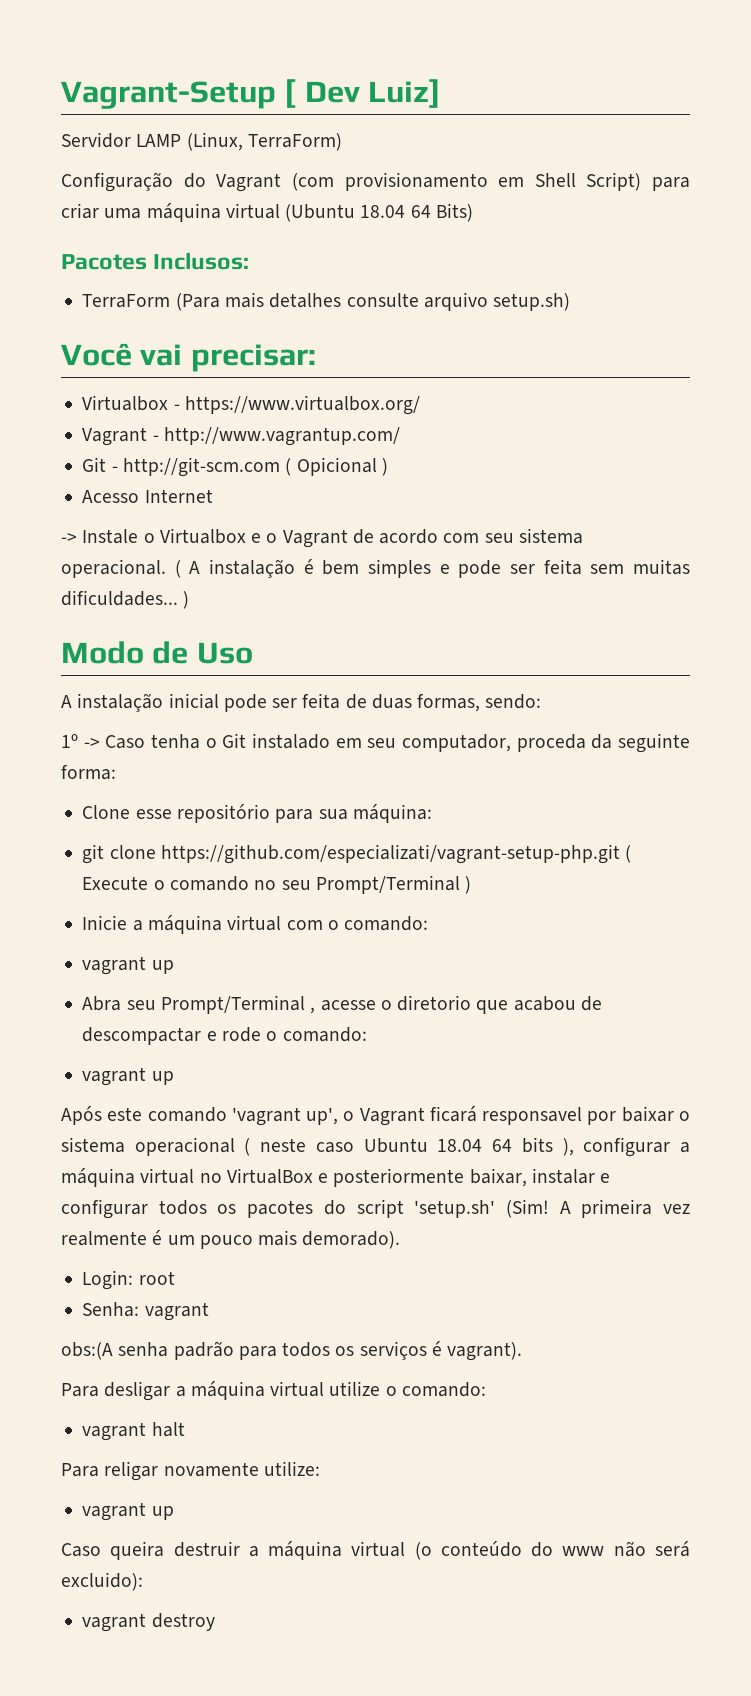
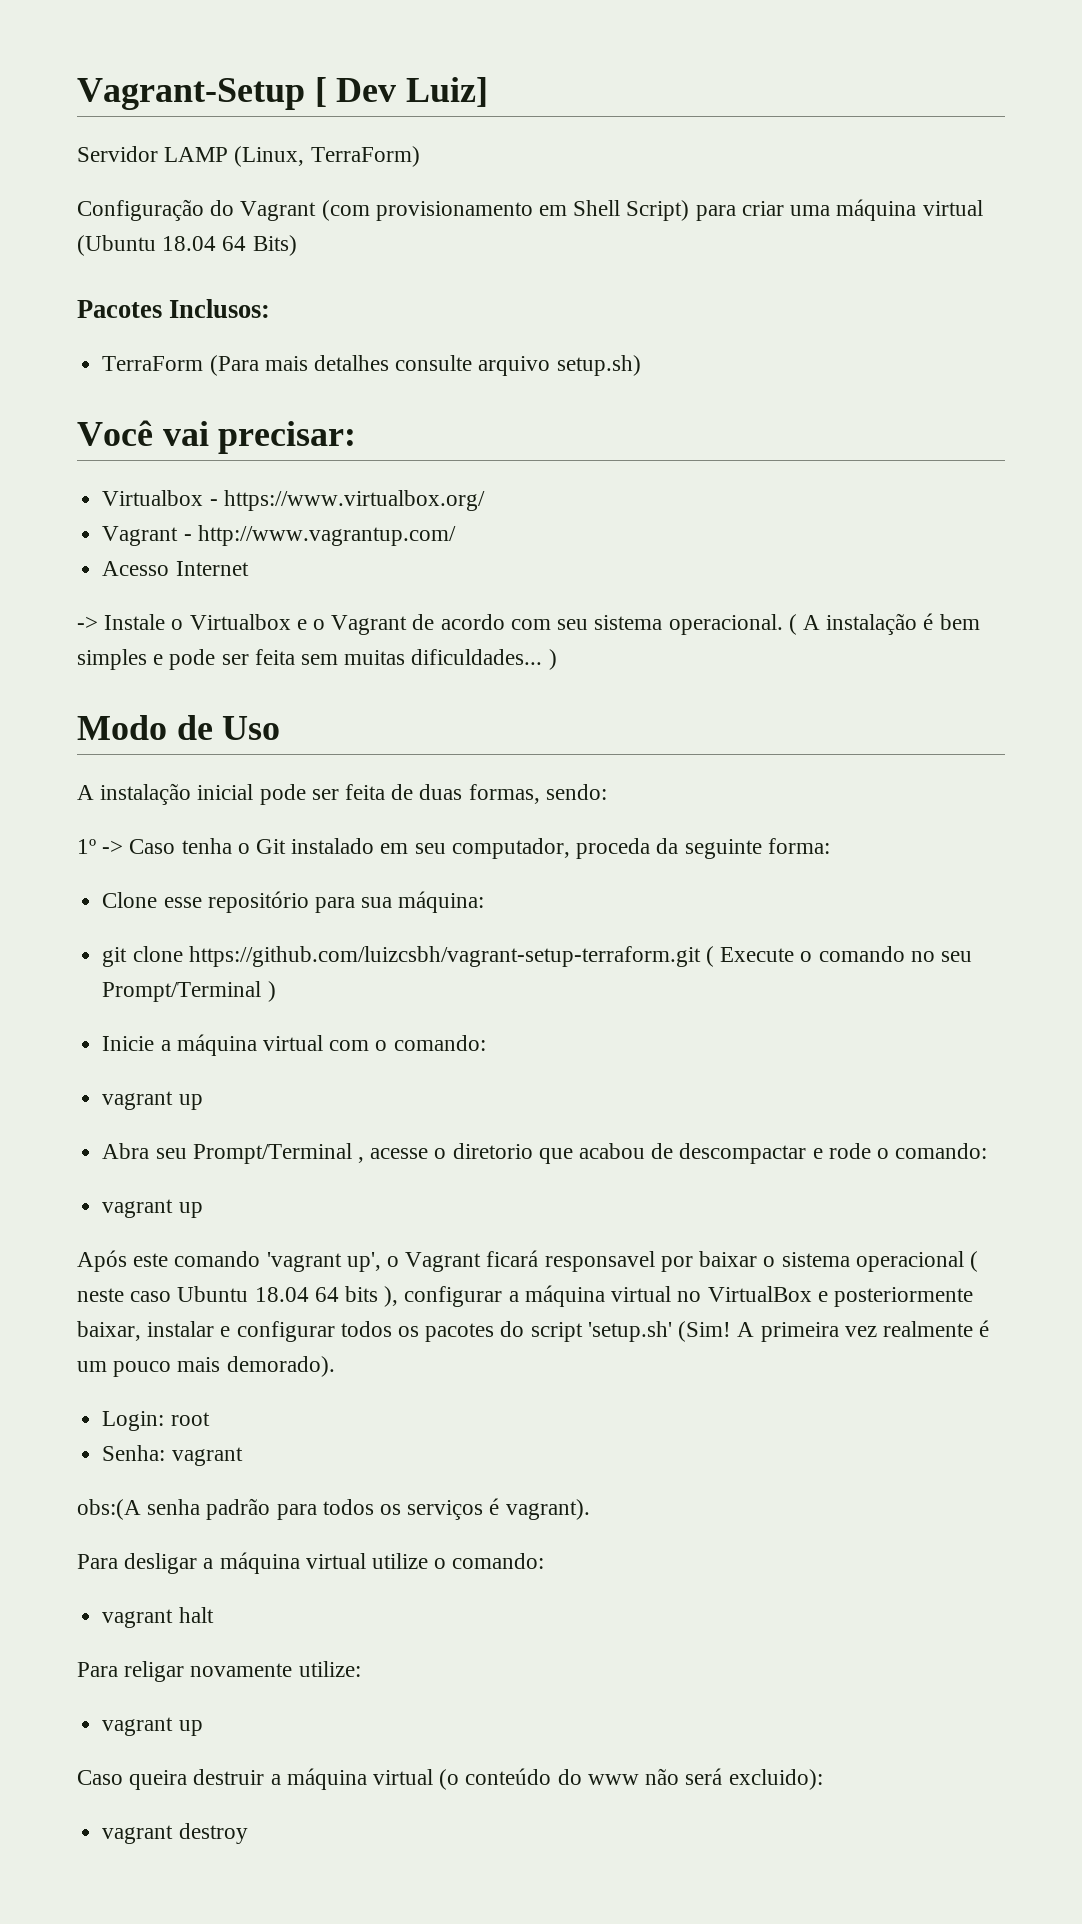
- Git - http://git-scm.com ( Opicional )
- git clone https://github.com/especializati/vagrant-setup-php.git ( Execute o comando no seu Prompt/Terminal )
+ git clone https://github.com/luizcsbh/vagrant-setup-terraform.git ( Execute o comando no seu Prompt/Terminal )

